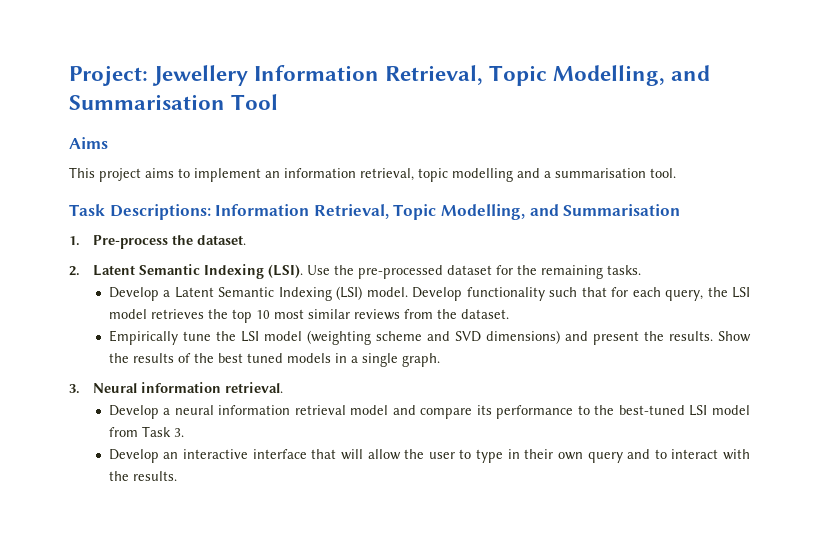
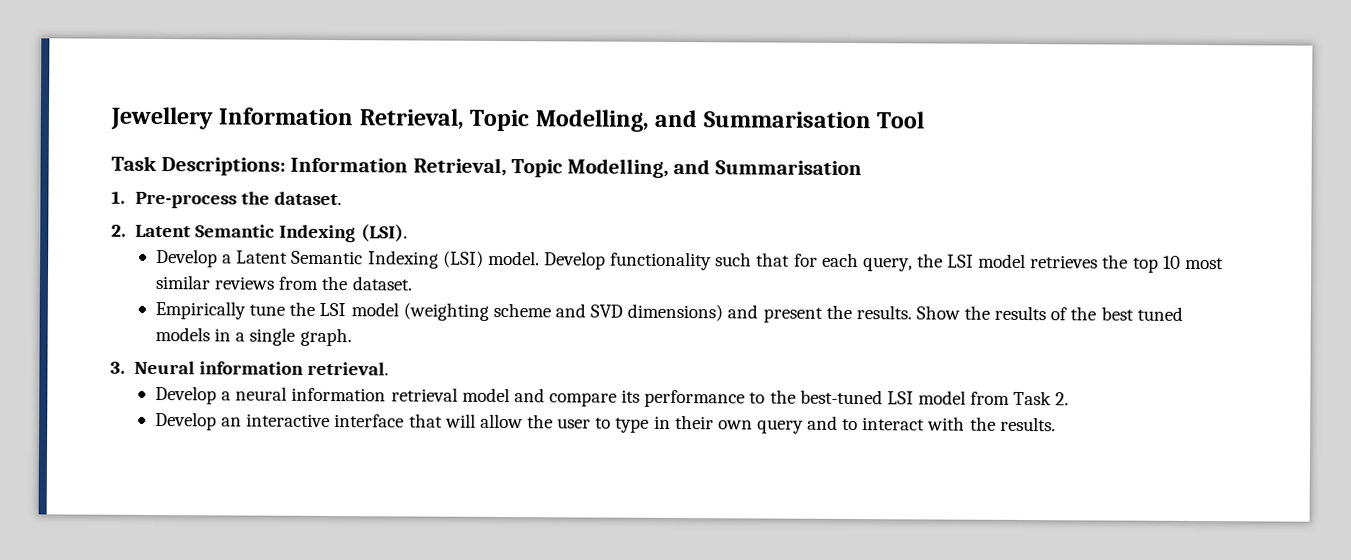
- Project: Jewellery Information Retrieval, Topic Modelling, and Summarisation Tool
+ Jewellery Information Retrieval, Topic Modelling, and Summarisation Tool
- Aims
- This project aims to implement an information retrieval, topic modelling and a summarisation tool.
- Use the pre-processed dataset for the remaining tasks.
- Develop a neural information retrieval model and compare its performance to the best-tuned LSI model from Task 3.
+ Develop a neural information retrieval model and compare its performance to the best-tuned LSI model from Task 2.

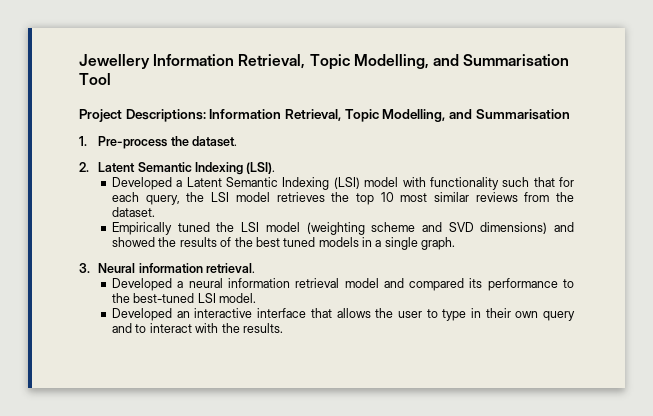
- Task Descriptions: Information Retrieval, Topic Modelling, and Summarisation
+ Project Descriptions: Information Retrieval, Topic Modelling, and Summarisation
- Develop a Latent Semantic Indexing (LSI) model. Develop functionality such that for each query, the LSI model retrieves the top 10 most similar reviews from the dataset.
+ Developed a Latent Semantic Indexing (LSI) model with functionality such that for each query, the LSI model retrieves the top 10 most similar reviews from the dataset.
- Empirically tune the LSI model (weighting scheme and SVD dimensions) and present the results. Show the results of the best tuned models in a single graph.
+ Empirically tuned the LSI model (weighting scheme and SVD dimensions) and showed the results of the best tuned models in a single graph.
- Develop a neural information retrieval model and compare its performance to the best-tuned LSI model from Task 2.
- Develop an interactive interface that will allow the user to type in their own query and to interact with the results.
+ Developed a neural information retrieval model and compared its performance to the best-tuned LSI model.
+ Developed an interactive interface that allows the user to type in their own query and to interact with the results.

